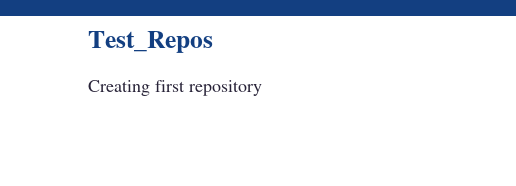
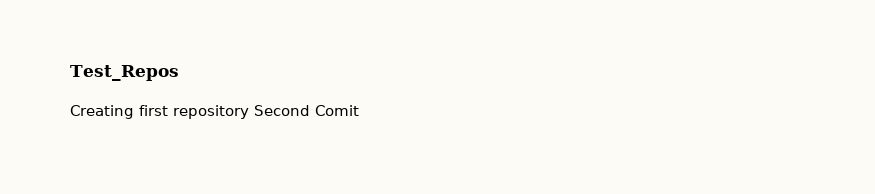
- Creating first repository
+ Creating first repository Second Comit

